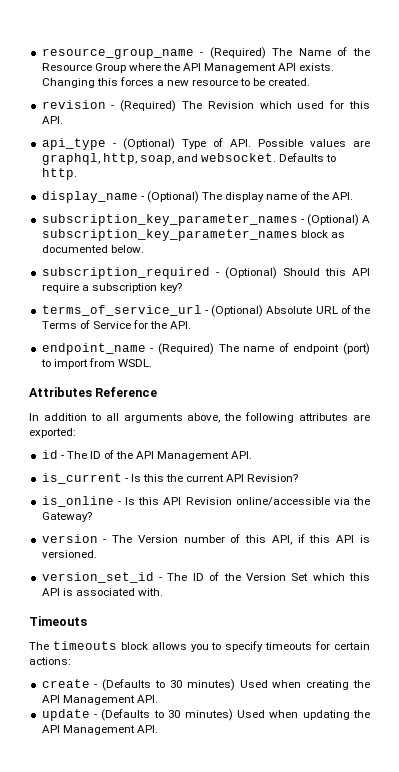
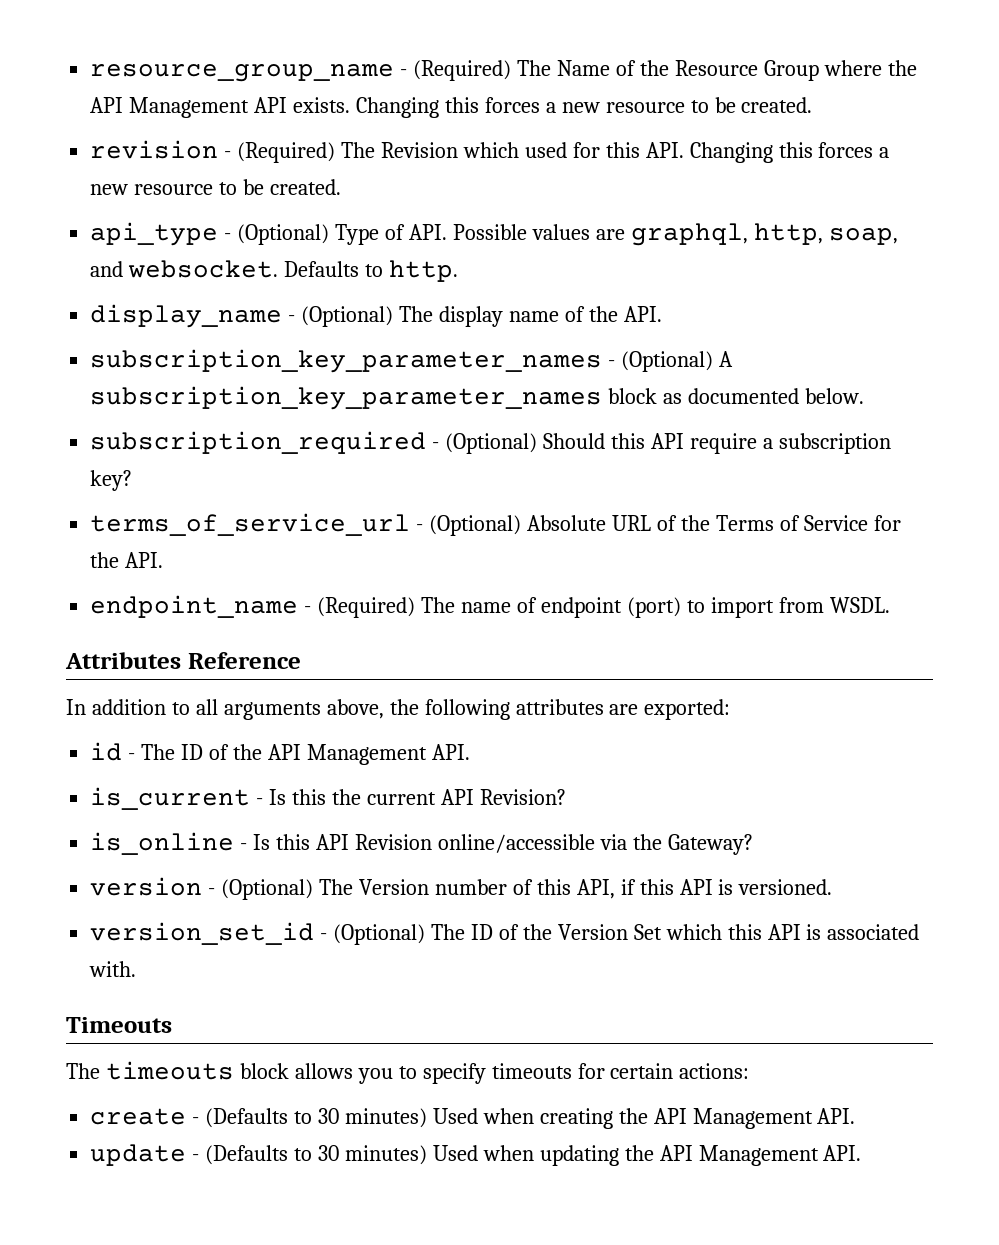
- revision - (Required) The Revision which used for this API.
+ revision - (Required) The Revision which used for this API. Changing this forces a new resource to be created.
- version - The Version number of this API, if this API is versioned.
+ version - (Optional) The Version number of this API, if this API is versioned.
- version_set_id - The ID of the Version Set which this API is associated with.
+ version_set_id - (Optional) The ID of the Version Set which this API is associated with.

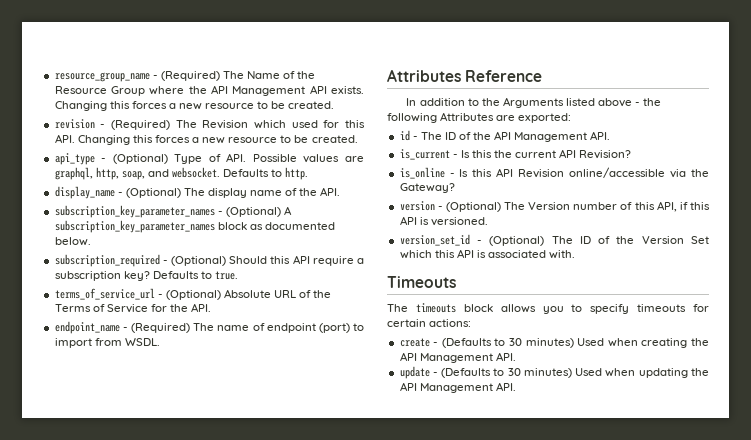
+ Defaults to true.
- In addition to all arguments above, the following attributes are exported:
+ In addition to the Arguments listed above - the following Attributes are exported:

